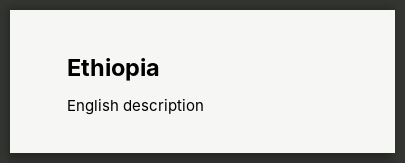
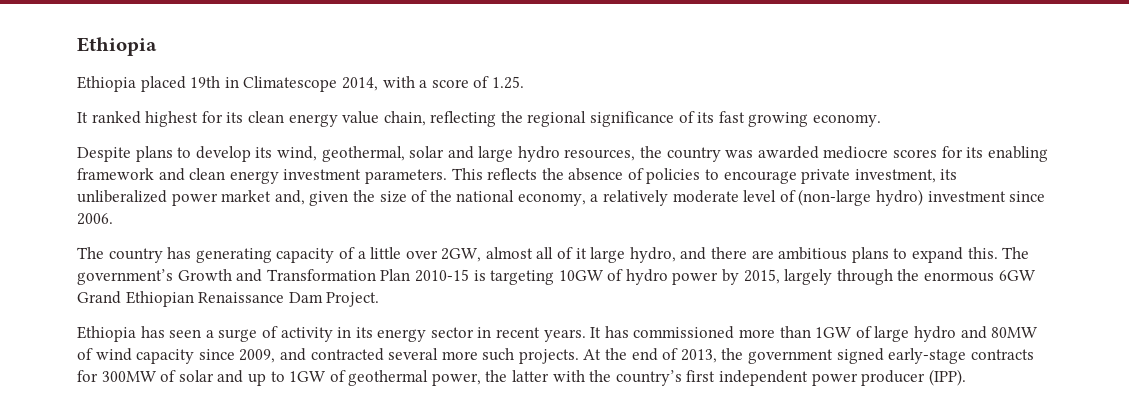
- English description
+ Ethiopia placed 19th in Climatescope 2014, with a score of 1.25.
+ It ranked highest for its clean energy value chain, reflecting the regional significance of its fast growing economy.
+ Despite plans to develop its wind, geothermal, solar and large hydro resources, the country was awarded mediocre scores for its enabling framework and clean energy investment parameters. This reflects the absence of policies to encourage private investment, its unliberalized power market and, given the size of the national economy, a relatively moderate level of (non-large hydro) investment since 2006.
+ The country has generating capacity of a little over 2GW, almost all of it large hydro, and there are ambitious plans to expand this. The government’s Growth and Transformation Plan 2010-15 is targeting 10GW of hydro power by 2015, largely through the enormous 6GW Grand Ethiopian Renaissance Dam Project.
+ Ethiopia has seen a surge of activity in its energy sector in recent years. It has commissioned more than 1GW of large hydro and 80MW of wind capacity since 2009, and contracted several more such projects. At the end of 2013, the government signed early-stage contracts for 300MW of solar and up to 1GW of geothermal power, the latter with the country’s first independent power producer (IPP).

